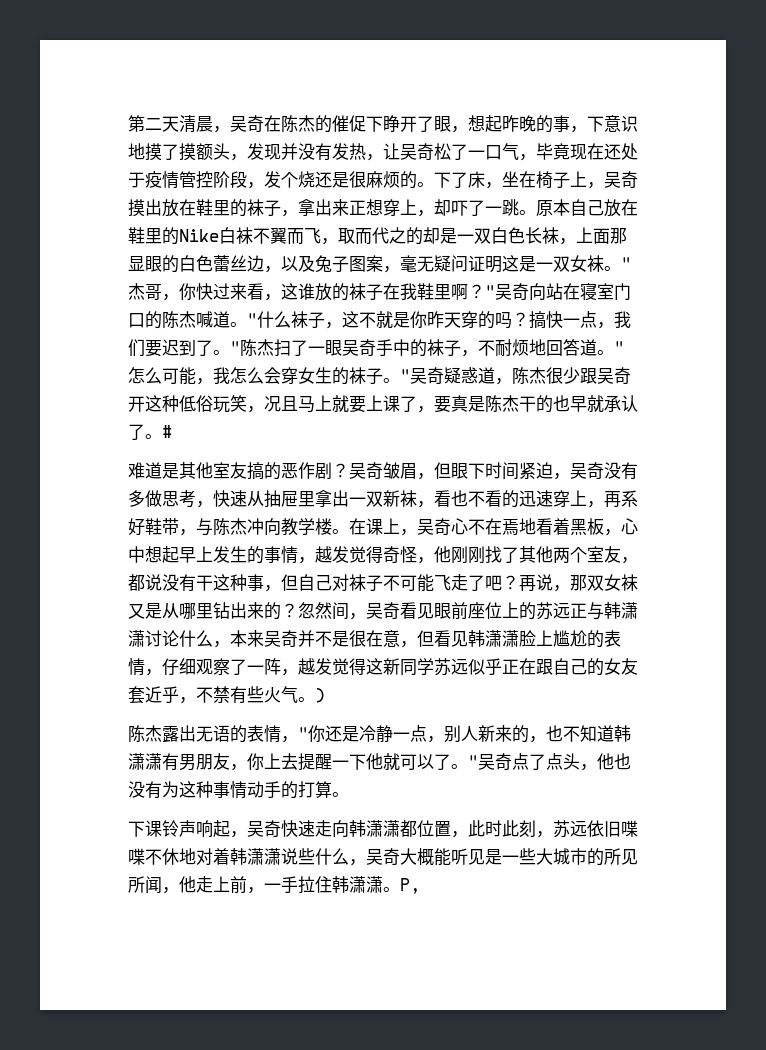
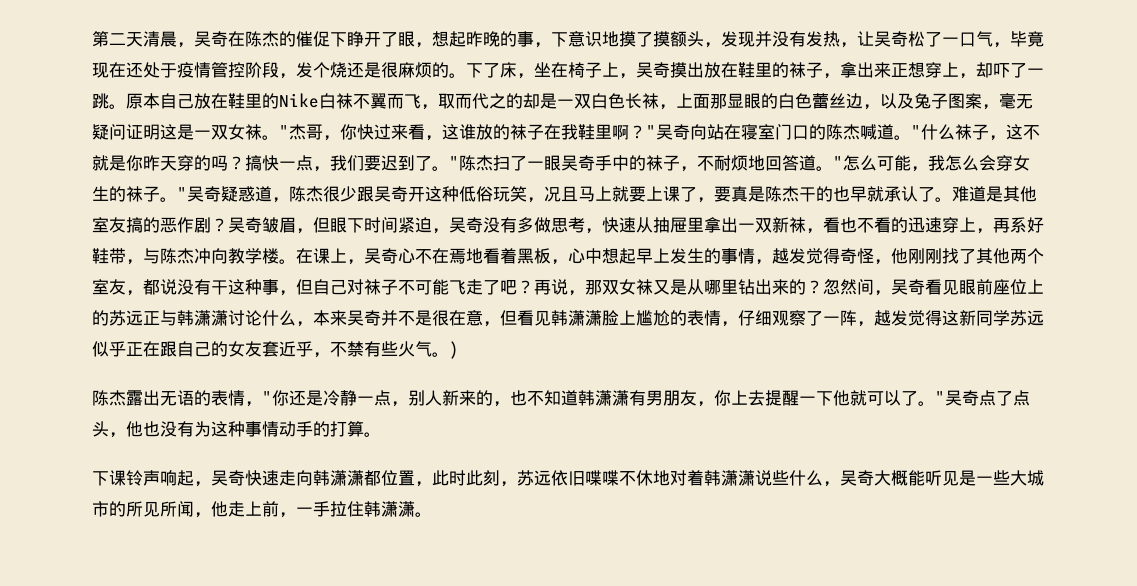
- "吴奇疑惑道，陈杰很少跟吴奇开这种低俗玩笑，况且马上就要上课了，要真是陈杰干的也早就承认了。#
- 难道是其他室友搞的恶作剧？
+ "吴奇疑惑道，陈杰很少跟吴奇开这种低俗玩笑，况且马上就要上课了，要真是陈杰干的也早就承认了。难道是其他室友搞的恶作剧？
- P,

